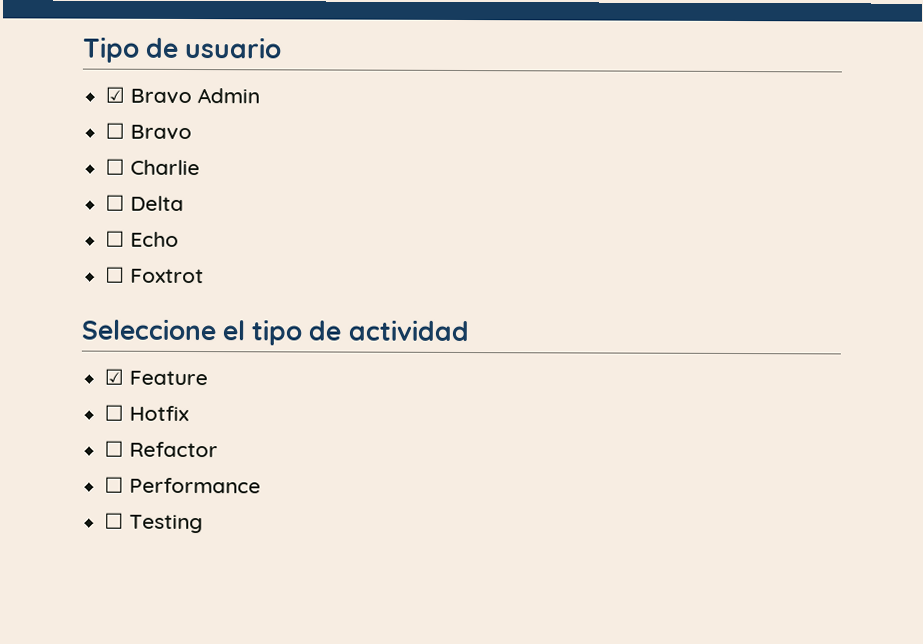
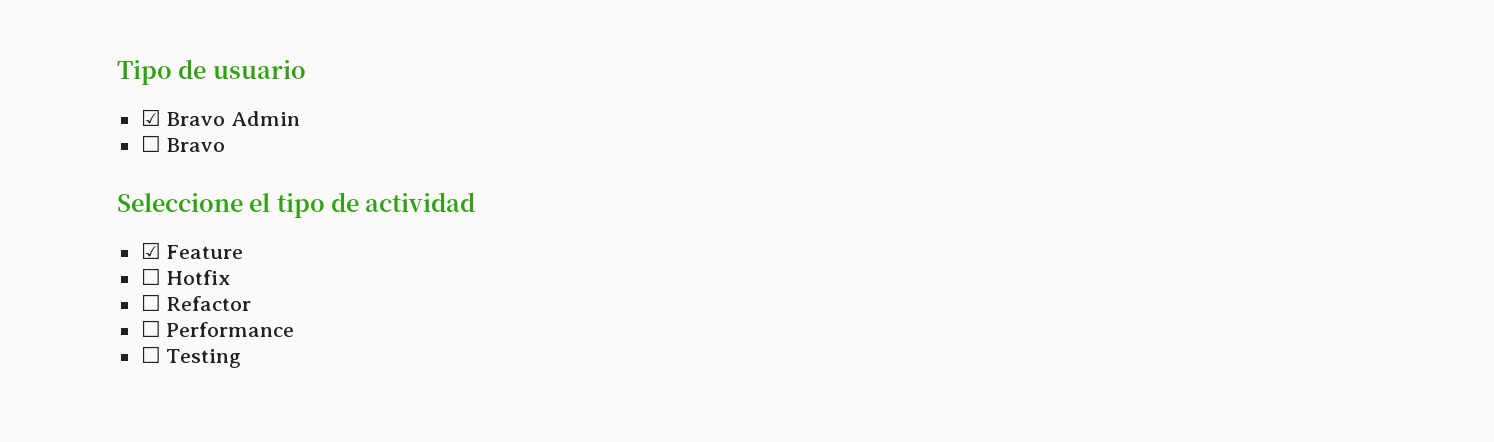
- ☐ Charlie
- ☐ Delta
- ☐ Echo
- ☐ Foxtrot

